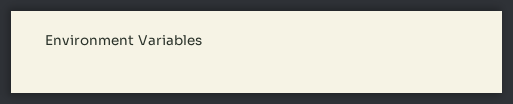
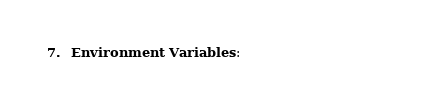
- Environment Variables
+ 7. Environment Variables:

